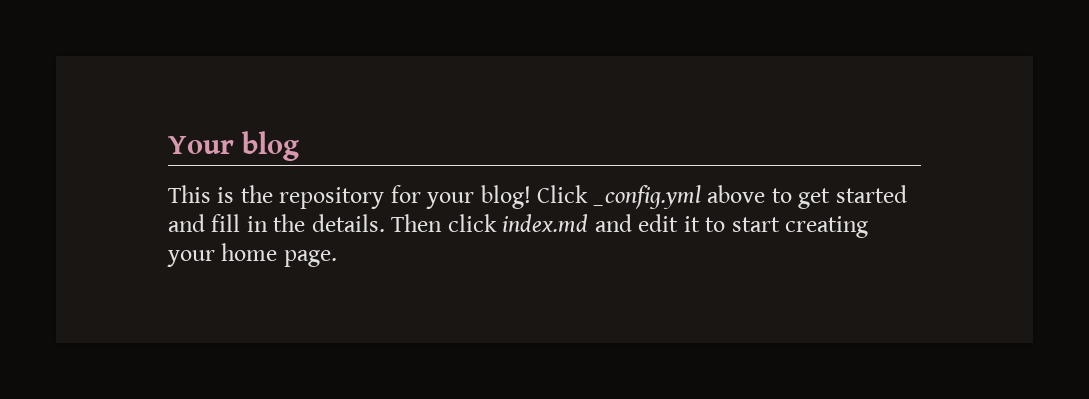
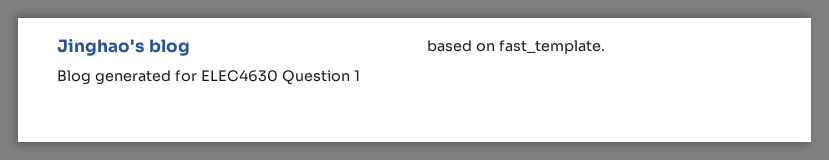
- Your blog
+ Jinghao's blog
- This is the repository for your blog! Click _config.yml above to get started and fill in the details. Then click index.md and edit it to start creating your home page.
+ Blog generated for ELEC4630 Question 1 based on fast_template.

